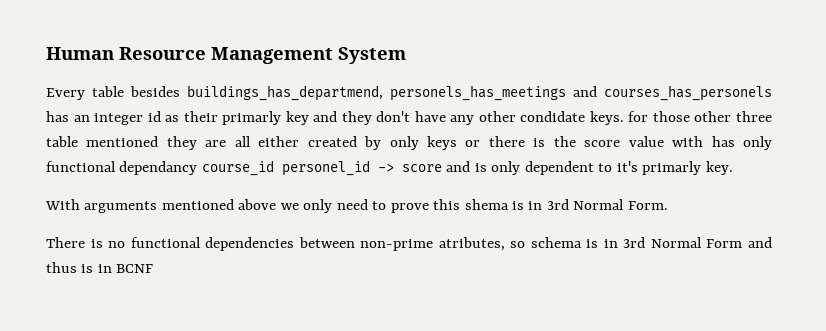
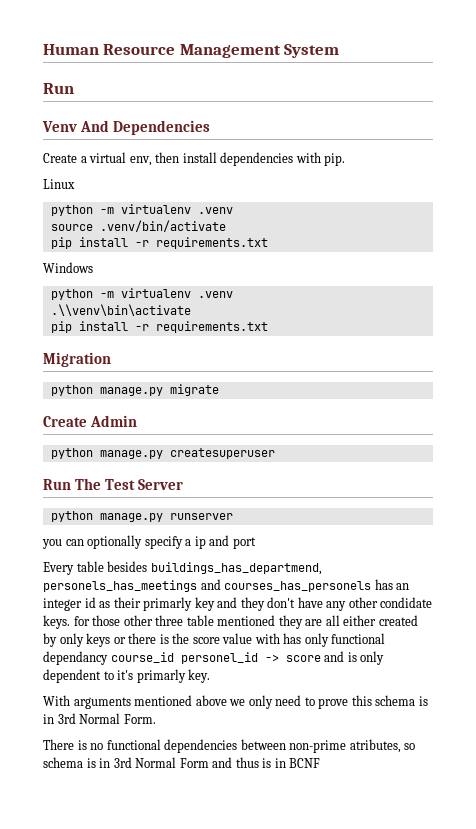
  Human Resource Management System
+ Run
+ Venv And Dependencies
+ Create a virtual env, then install dependencies with pip.
+ Linux
+ python -m virtualenv .venv
+ source .venv/bin/activate
+ pip install -r requirements.txt
+ Windows
+ python -m virtualenv .venv
+ .\\venv\bin\activate
+ pip install -r requirements.txt
+ Migration
+ python manage.py migrate
+ Create Admin
+ python manage.py createsuperuser
+ Run The Test Server
+ python manage.py runserver
+ you can optionally specify a ip and port
- With arguments mentioned above we only need to prove this shema is in 3rd Normal Form.
+ With arguments mentioned above we only need to prove this schema is in 3rd Normal Form.

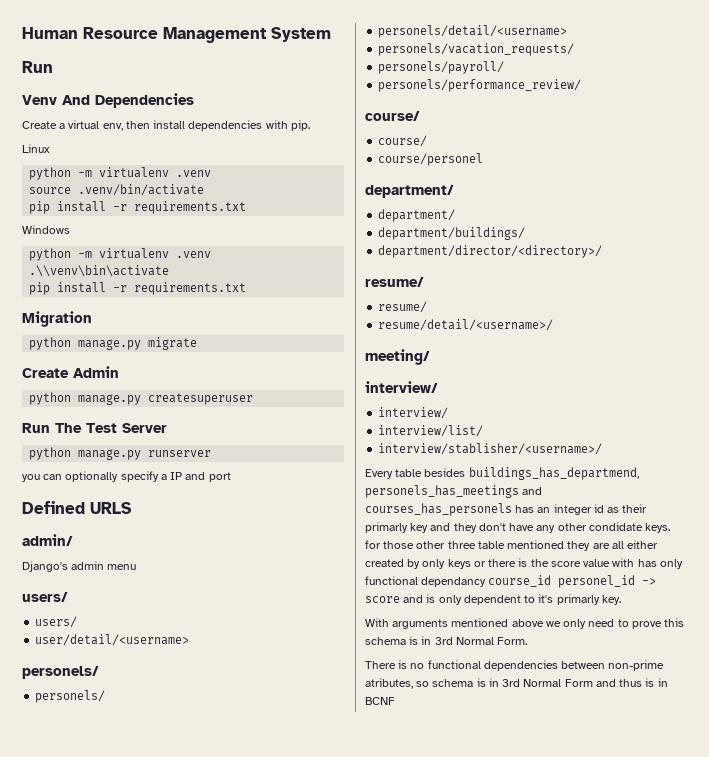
- you can optionally specify a ip and port
+ you can optionally specify a IP and port
+ Defined URLS
+ admin/
+ Django's admin menu
+ users/
+ users/
+ user/detail/<username>
+ personels/
+ personels/
+ personels/detail/<username>
+ personels/vacation_requests/
+ personels/payroll/
+ personels/performance_review/
+ course/
+ course/
+ course/personel
+ department/
+ department/
+ department/buildings/
+ department/director/<directory>/
+ resume/
+ resume/
+ resume/detail/<username>/
+ meeting/
+ interview/
+ interview/
+ interview/list/
+ interview/stablisher/<username>/

